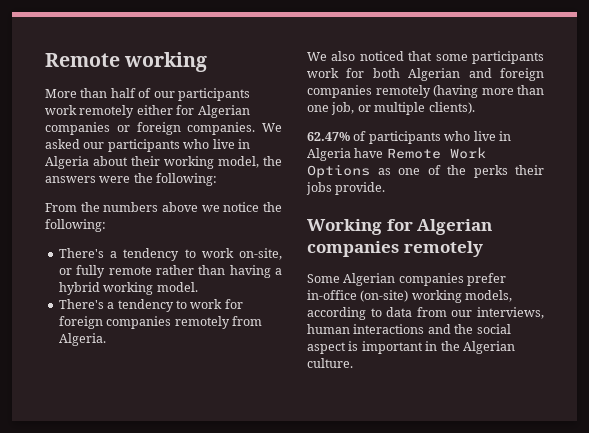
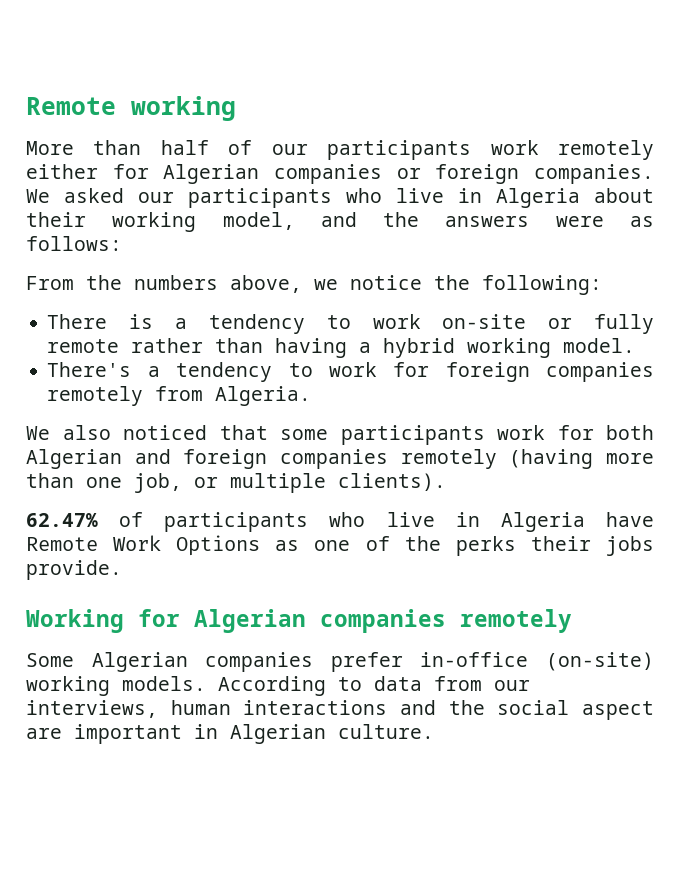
- We asked our participants who live in Algeria about their working model, the answers were the following:
+ We asked our participants who live in Algeria about their working model, and the answers were as follows:
- From the numbers above we notice the following:
+ From the numbers above, we notice the following:
- There's a tendency to work on-site, or fully remote rather than having a hybrid working model.
+ There is a tendency to work on-site or fully remote rather than having a hybrid working model.
- Some Algerian companies prefer in-office (on-site) working models, according to data from our interviews, human interactions and the social aspect is important in the Algerian culture.
+ Some Algerian companies prefer in-office (on-site) working models. According to data from our interviews, human interactions and the social aspect are important in Algerian culture.

